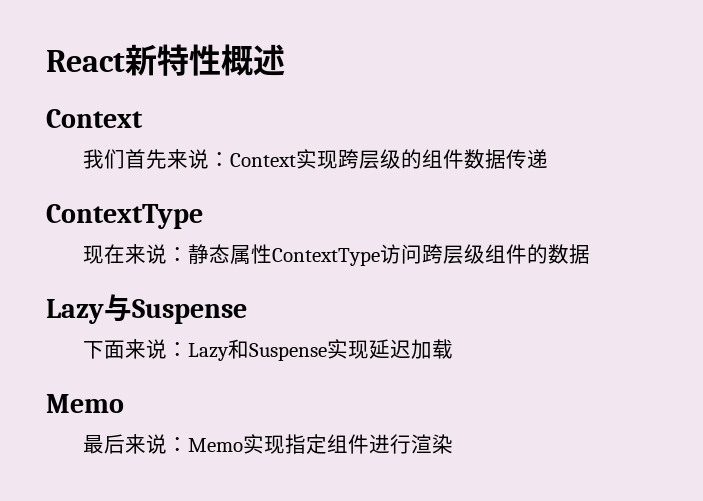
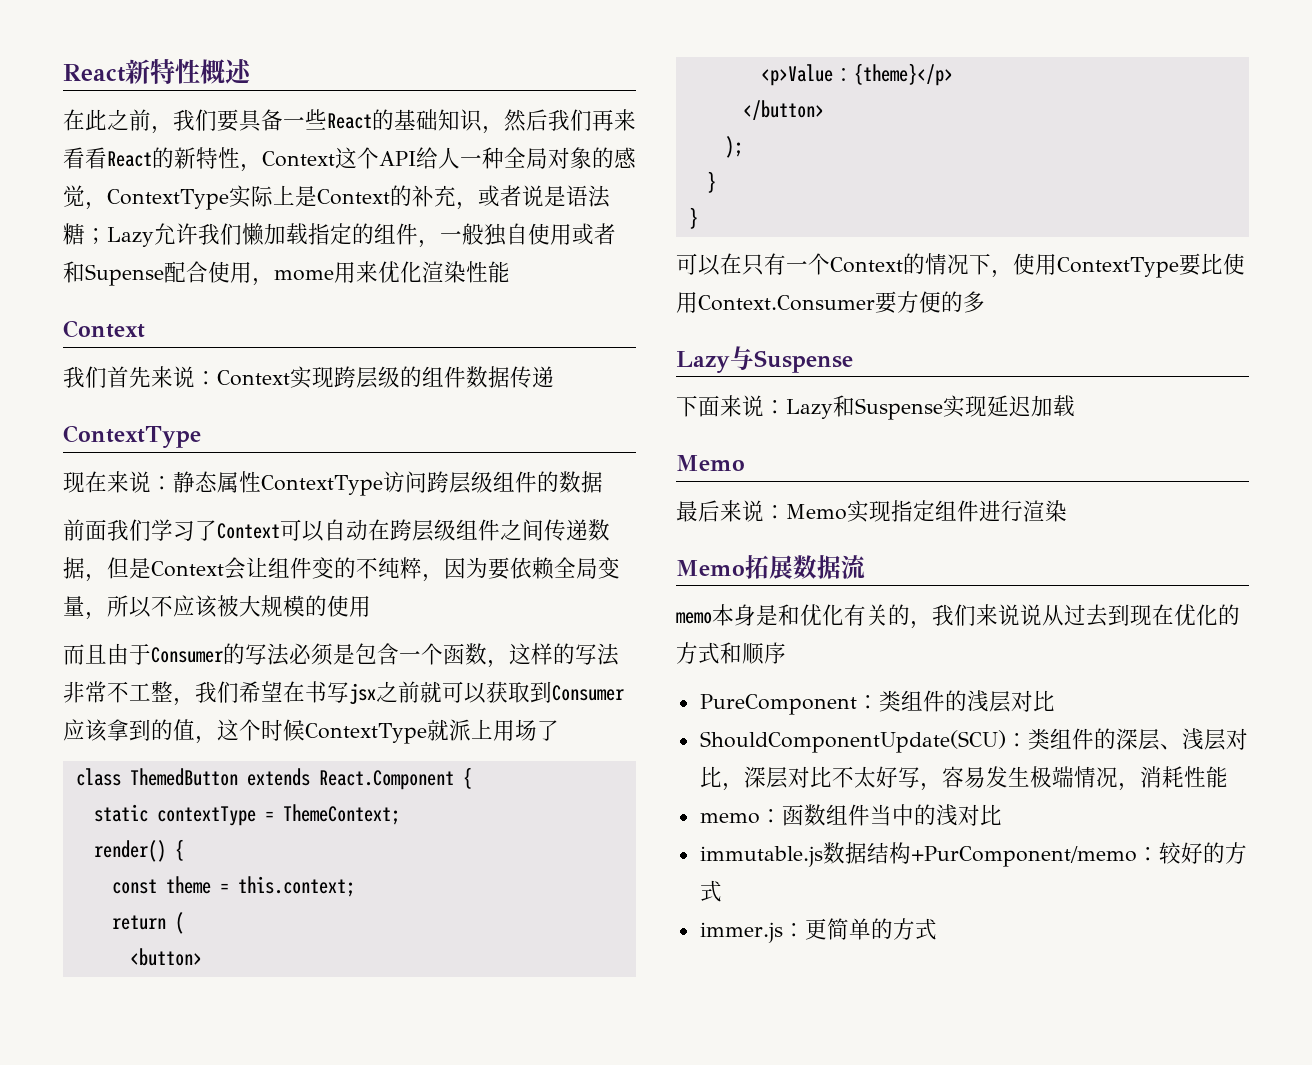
+ 在此之前，我们要具备一些React的基础知识，然后我们再来看看React的新特性，Context这个API给人一种全局对象的感觉，ContextType实际上是Context的补充，或者说是语法糖；Lazy允许我们懒加载指定的组件，一般独自使用或者和Supense配合使用，mome用来优化渲染性能
+ 前面我们学习了Context可以自动在跨层级组件之间传递数据，但是Context会让组件变的不纯粹，因为要依赖全局变量，所以不应该被大规模的使用
+ 而且由于Consumer的写法必须是包含一个函数，这样的写法非常不工整，我们希望在书写jsx之前就可以获取到Consumer应该拿到的值，这个时候ContextType就派上用场了
+ class ThemedButton extends React.Component {
+ static contextType = ThemeContext;
+ render() {
+ const theme = this.context;
+ return (
+ <button>
+ <p>Value：{theme}</p>
+ </button>
+ );
+ }
+ }
+ 可以在只有一个Context的情况下，使用ContextType要比使用Context.Consumer要方便的多
+ Memo拓展数据流
+ memo本身是和优化有关的，我们来说说从过去到现在优化的方式和顺序
+ PureComponent：类组件的浅层对比
+ ShouldComponentUpdate(SCU)：类组件的深层、浅层对比，深层对比不太好写，容易发生极端情况，消耗性能
+ memo：函数组件当中的浅对比
+ immutable.js数据结构+PurComponent/memo：较好的方式
+ immer.js：更简单的方式

